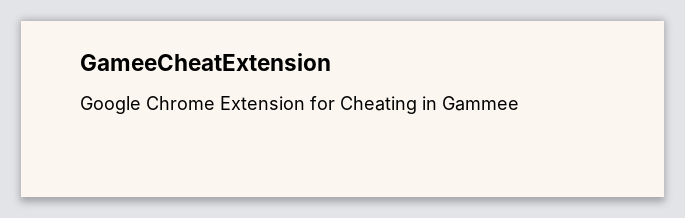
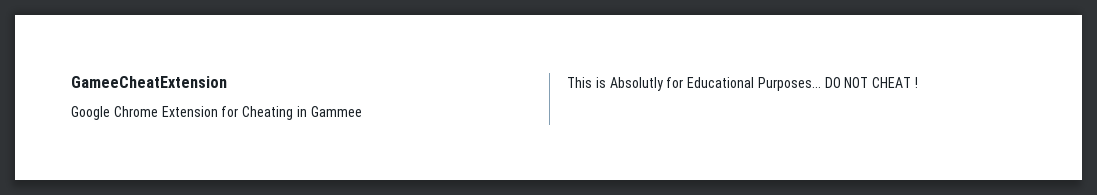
+ This is Absolutly for Educational Purposes... DO NOT CHEAT !

